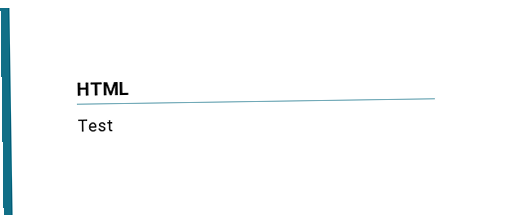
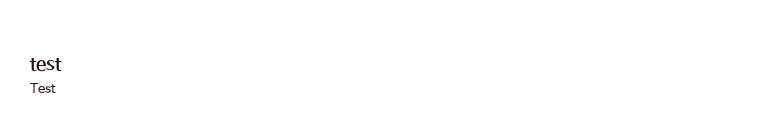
- HTML
+ test

